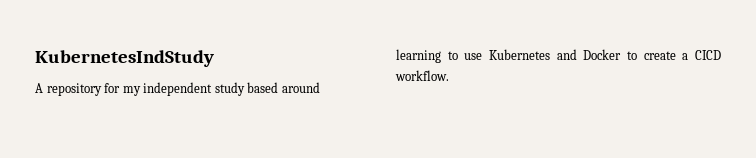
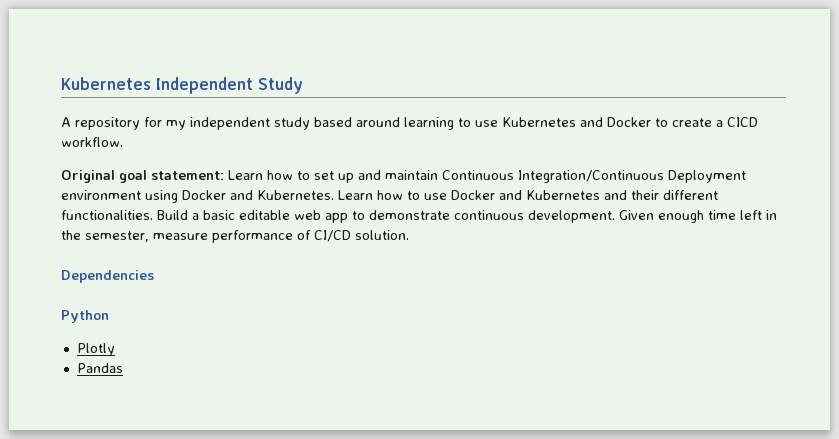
- KubernetesIndStudy
+ Kubernetes Independent Study
+ Original goal statement: Learn how to set up and maintain Continuous Integration/Continuous Deployment environment using Docker and Kubernetes. Learn how to use Docker and Kubernetes and their different functionalities. Build a basic editable web app to demonstrate continuous development. Given enough time left in the semester, measure performance of CI/CD solution.
+ Dependencies
+ Python
+ Plotly
+ Pandas

